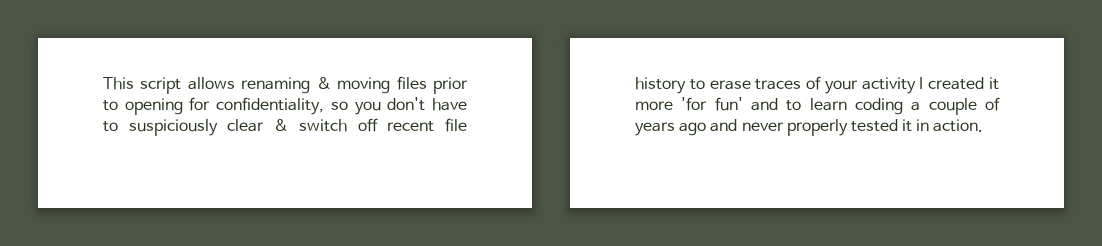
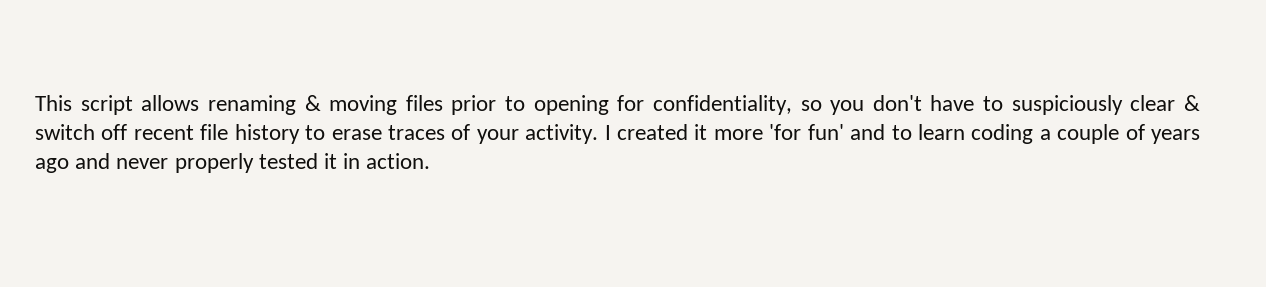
- This script allows renaming & moving files prior to opening for confidentiality, so you don't have to suspiciously clear & switch off recent file history to erase traces of your activity I created it more 'for fun' and to learn coding a couple of years ago and never properly tested it in action.
+ This script allows renaming & moving files prior to opening for confidentiality, so you don't have to suspiciously clear & switch off recent file history to erase traces of your activity. I created it more 'for fun' and to learn coding a couple of years ago and never properly tested it in action.

